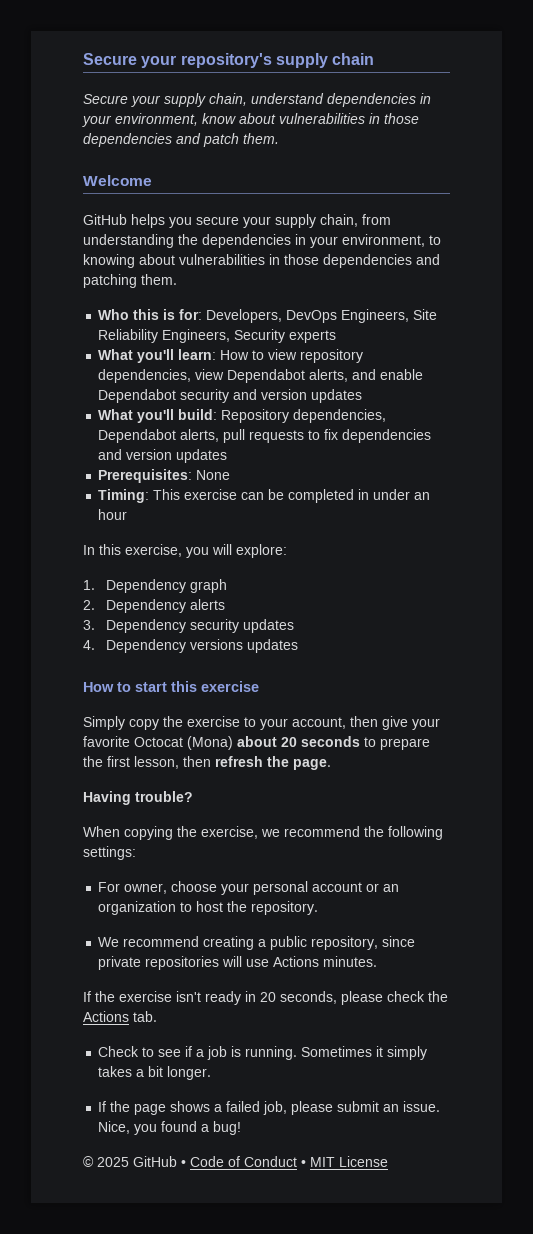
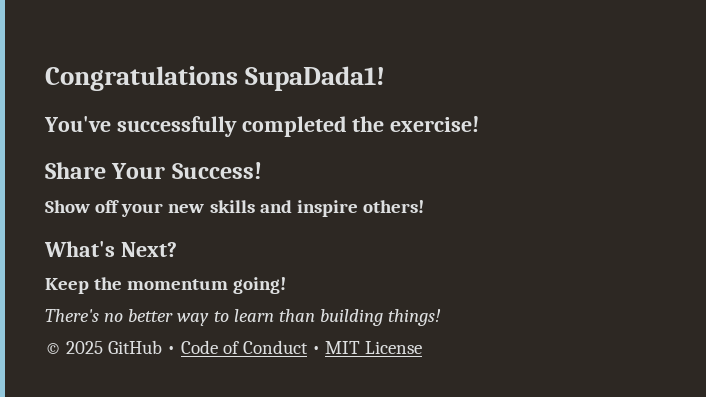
- Secure your repository's supply chain
- Secure your supply chain, understand dependencies in your environment, know about vulnerabilities in those dependencies and patch them.
- Welcome
- GitHub helps you secure your supply chain, from understanding the dependencies in your environment, to knowing about vulnerabilities in those dependencies and patching them.
- Who this is for: Developers, DevOps Engineers, Site Reliability Engineers, Security experts
- What you'll learn: How to view repository dependencies, view Dependabot alerts, and enable Dependabot security and version updates
- What you'll build: Repository dependencies, Dependabot alerts, pull requests to fix dependencies and version updates
- Prerequisites: None
- Timing: This exercise can be completed in under an hour
- In this exercise, you will explore:
- 1. Dependency graph
- 2. Dependency alerts
- 3. Dependency security updates
- 4. Dependency versions updates
- How to start this exercise
- Simply copy the exercise to your account, then give your favorite Octocat (Mona) about 20 seconds to prepare the first lesson, then refresh the page.
- Having trouble?
- When copying the exercise, we recommend the following settings:
- For owner, choose your personal account or an organization to host the repository.
- We recommend creating a public repository, since private repositories will use Actions minutes.
- If the exercise isn't ready in 20 seconds, please check the Actions tab.
- Check to see if a job is running. Sometimes it simply takes a bit longer.
- If the page shows a failed job, please submit an issue. Nice, you found a bug!
+ Congratulations SupaDada1!
+ You've successfully completed the exercise!
+ Share Your Success!
+ Show off your new skills and inspire others!
+ What's Next?
+ Keep the momentum going!
+ There's no better way to learn than building things!

